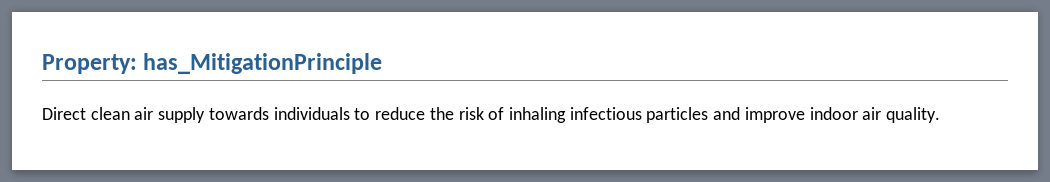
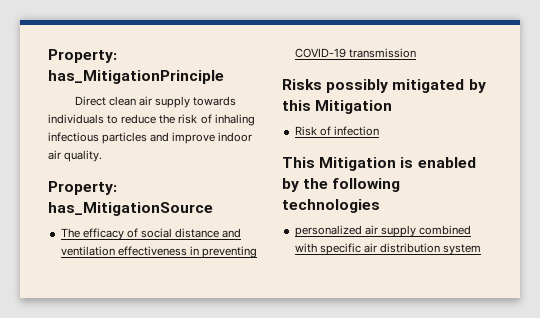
+ Property: has_MitigationSource
+ The efficacy of social distance and ventilation effectiveness in preventing COVID-19 transmission
+ Risks possibly mitigated by this Mitigation
+ Risk of infection
+ This Mitigation is enabled by the following technologies
+ personalized air supply combined with specific air distribution system

